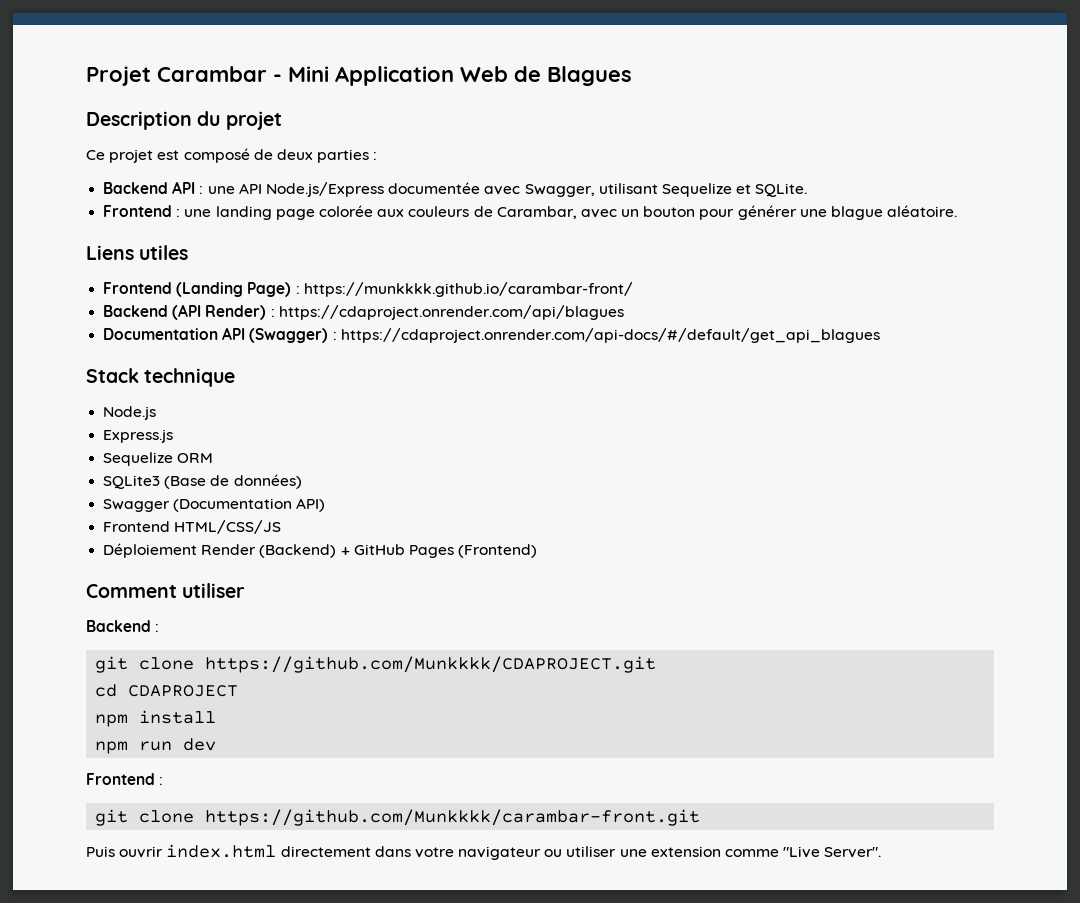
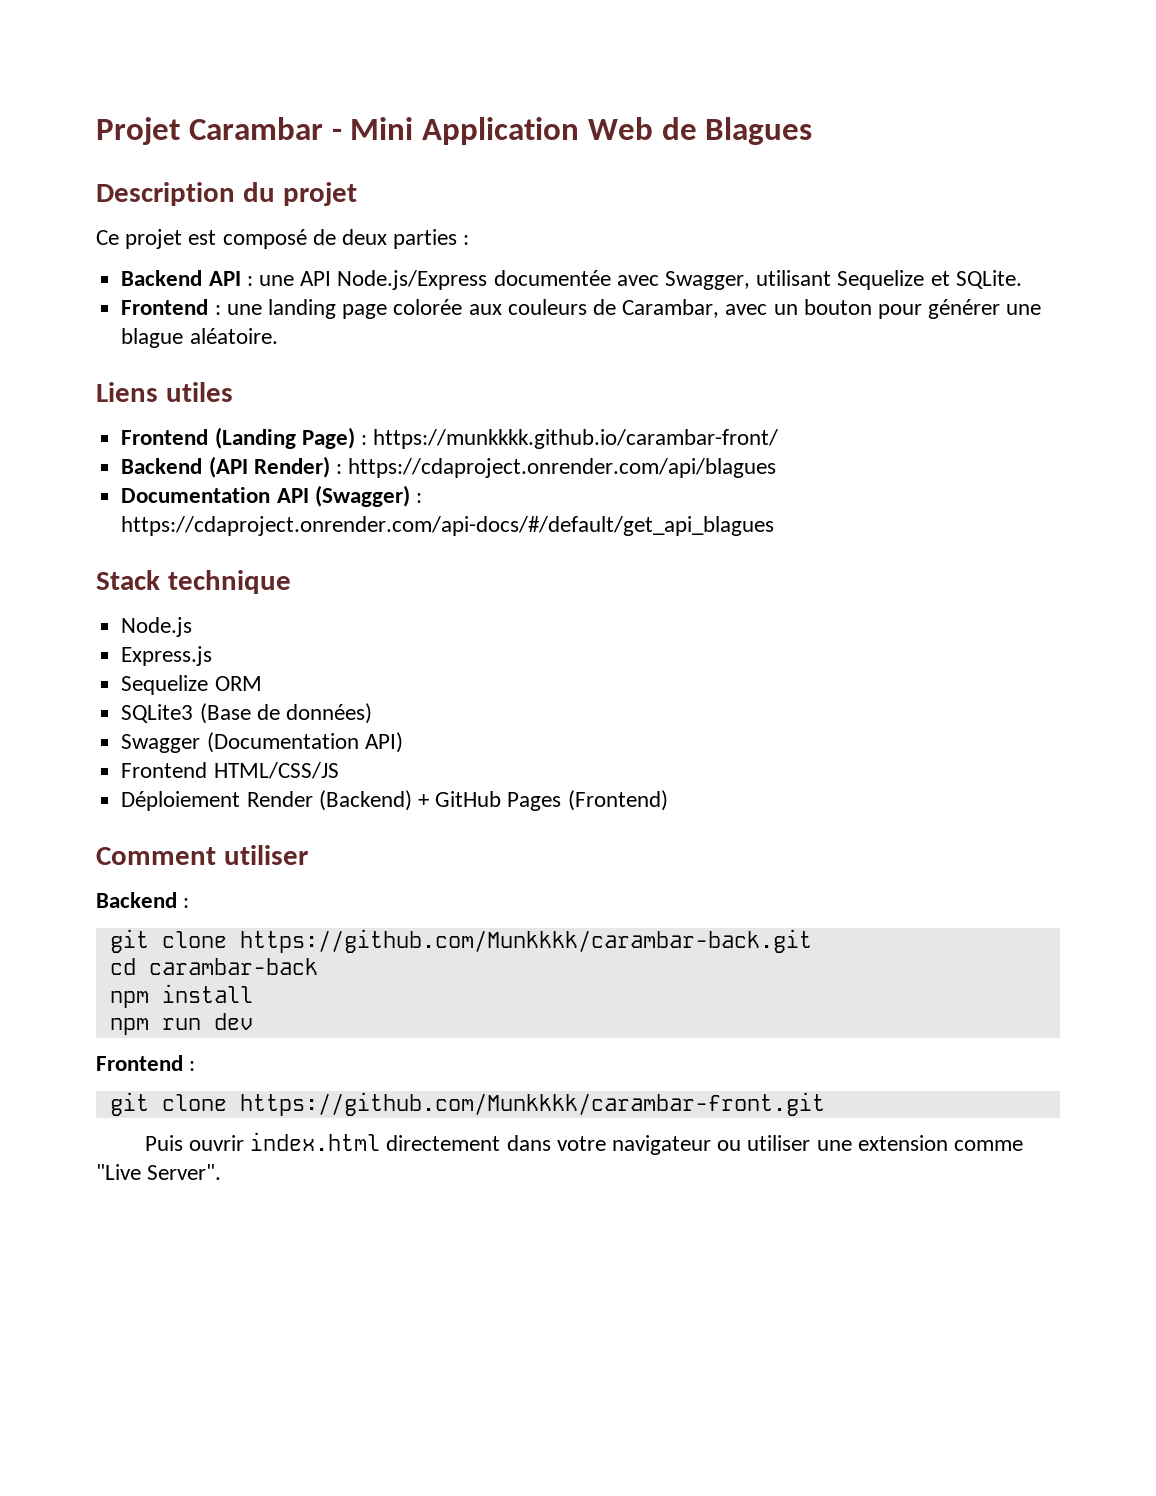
- git clone https://github.com/Munkkkk/CDAPROJECT.git
+ git clone https://github.com/Munkkkk/carambar-back.git
- cd CDAPROJECT
+ cd carambar-back

